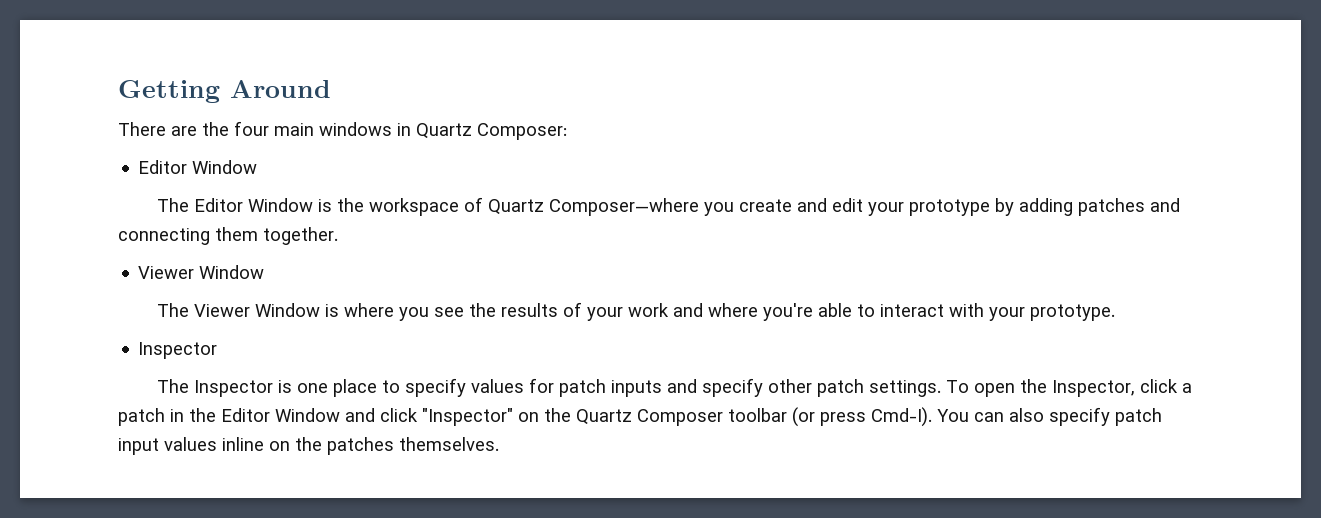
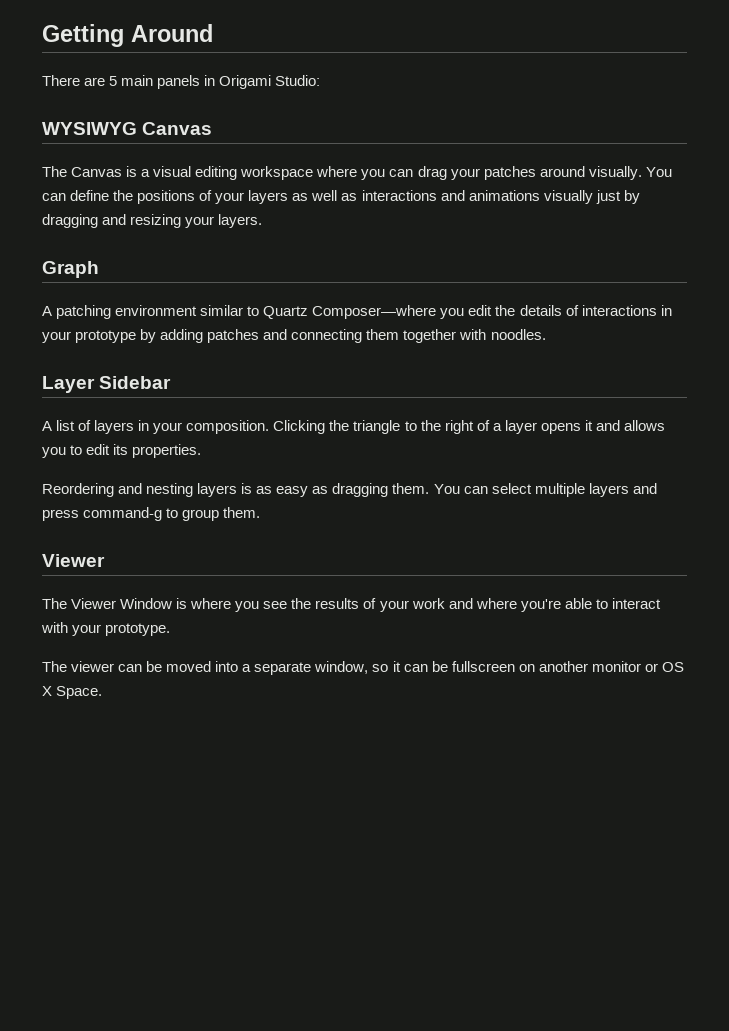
- There are the four main windows in Quartz Composer:
- Editor Window
- The Editor Window is the workspace of Quartz Composer—where you create and edit your prototype by adding patches and connecting them together.
- Viewer Window
+ There are 5 main panels in Origami Studio:
+ WYSIWYG Canvas
+ The Canvas is a visual editing workspace where you can drag your patches around visually. You can define the positions of your layers as well as interactions and animations visually just by dragging and resizing your layers.
+ Graph
+ A patching environment similar to Quartz Composer—where you edit the details of interactions in your prototype by adding patches and connecting them together with noodles.
+ Layer Sidebar
+ A list of layers in your composition. Clicking the triangle to the right of a layer opens it and allows you to edit its properties.
+ Reordering and nesting layers is as easy as dragging them. You can select multiple layers and press command-g to group them.
+ Viewer
  The Viewer Window is where you see the results of your work and where you're able to interact with your prototype.
- Inspector
- The Inspector is one place to specify values for patch inputs and specify other patch settings. To open the Inspector, click a patch in the Editor Window and click "Inspector" on the Quartz Composer toolbar (or press Cmd-I). You can also specify patch input values inline on the patches themselves.
+ The viewer can be moved into a separate window, so it can be fullscreen on another monitor or OS X Space.

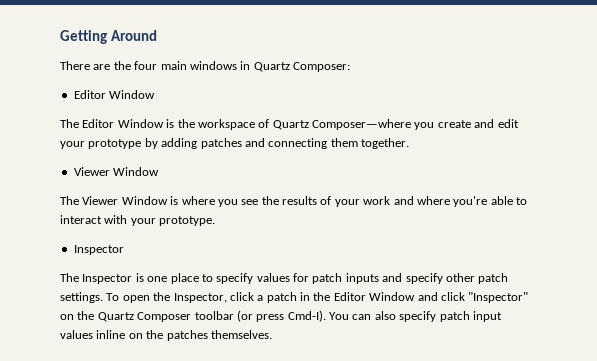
- There are 5 main panels in Origami Studio:
- WYSIWYG Canvas
- The Canvas is a visual editing workspace where you can drag your patches around visually. You can define the positions of your layers as well as interactions and animations visually just by dragging and resizing your layers.
- Graph
- A patching environment similar to Quartz Composer—where you edit the details of interactions in your prototype by adding patches and connecting them together with noodles.
- Layer Sidebar
- A list of layers in your composition. Clicking the triangle to the right of a layer opens it and allows you to edit its properties.
- Reordering and nesting layers is as easy as dragging them. You can select multiple layers and press command-g to group them.
- Viewer
+ There are the four main windows in Quartz Composer:
+ Editor Window
+ The Editor Window is the workspace of Quartz Composer—where you create and edit your prototype by adding patches and connecting them together.
+ Viewer Window
  The Viewer Window is where you see the results of your work and where you're able to interact with your prototype.
- The viewer can be moved into a separate window, so it can be fullscreen on another monitor or OS X Space.
+ Inspector
+ The Inspector is one place to specify values for patch inputs and specify other patch settings. To open the Inspector, click a patch in the Editor Window and click "Inspector" on the Quartz Composer toolbar (or press Cmd-I). You can also specify patch input values inline on the patches themselves.

